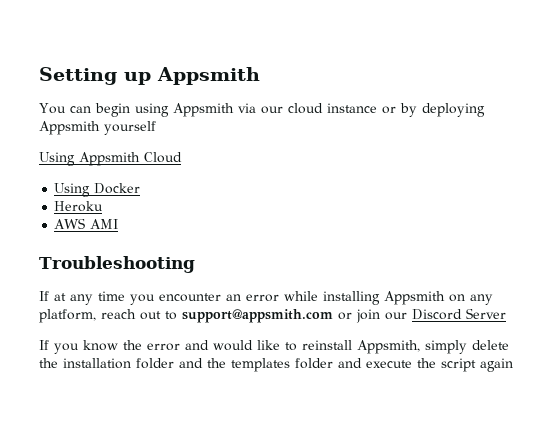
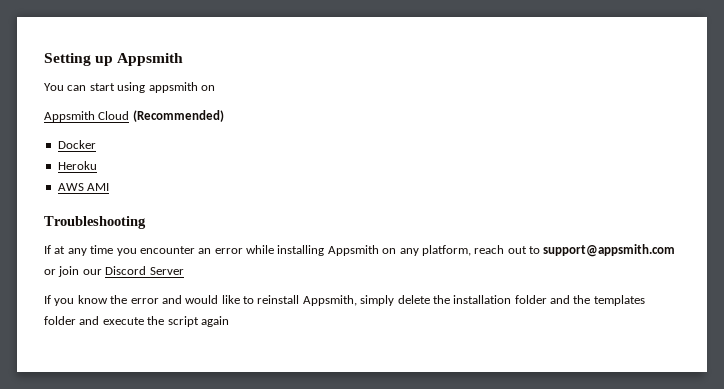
- You can begin using Appsmith via our cloud instance or by deploying Appsmith yourself
- Using Appsmith Cloud
- Using Docker
+ You can start using appsmith on
+ Appsmith Cloud (Recommended)
+ Docker

